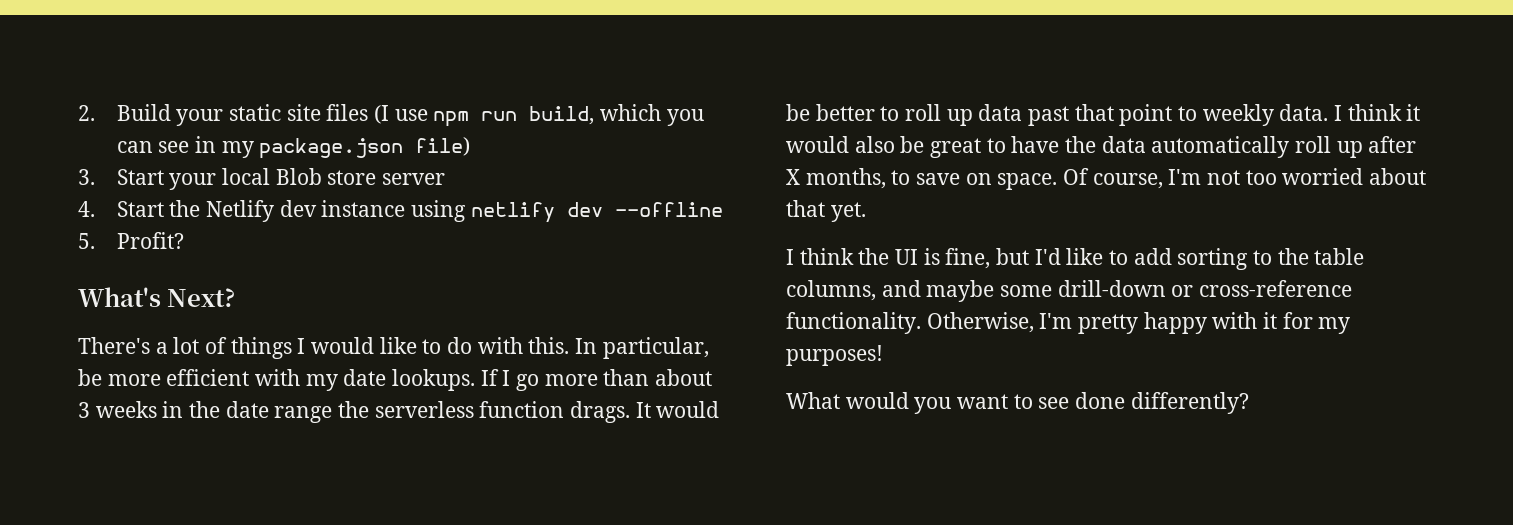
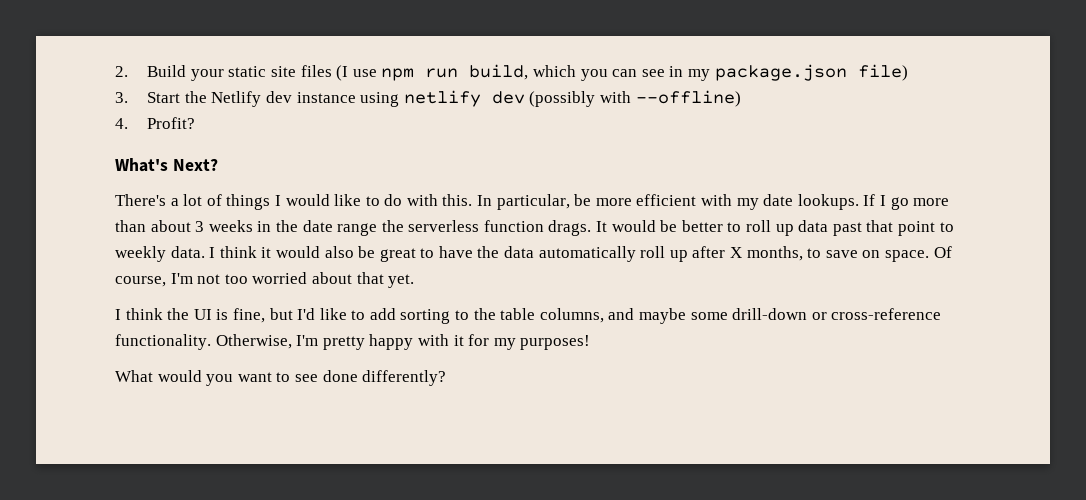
- 3. Start your local Blob store server
- 4. Start the Netlify dev instance using netlify dev --offline
- 5. Profit?
+ 3. Start the Netlify dev instance using netlify dev (possibly with --offline)
+ 4. Profit?

